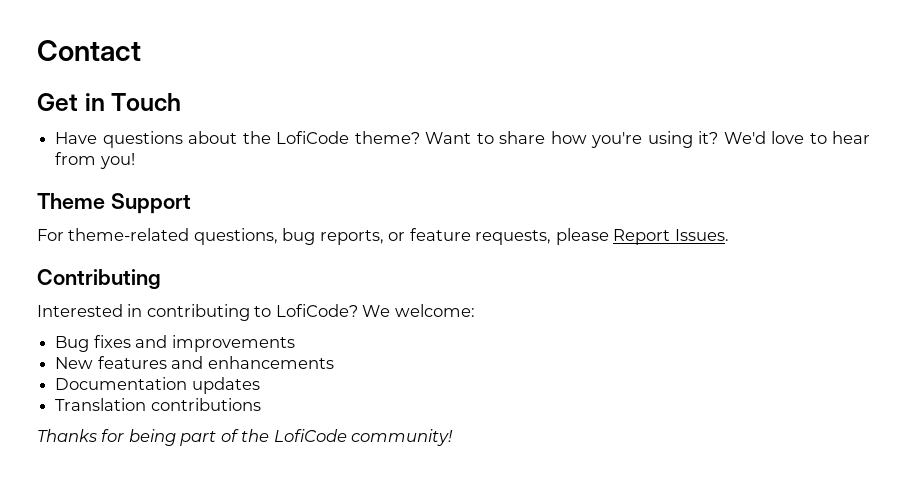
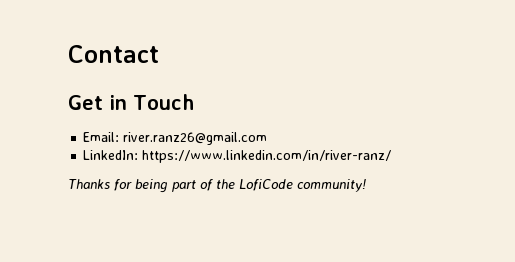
- Have questions about the LofiCode theme? Want to share how you're using it? We'd love to hear from you!
- Theme Support
- For theme-related questions, bug reports, or feature requests, please Report Issues.
- Contributing
- Interested in contributing to LofiCode? We welcome:
- Bug fixes and improvements
- New features and enhancements
- Documentation updates
- Translation contributions
+ Email: river.ranz26@gmail.com
+ LinkedIn: https://www.linkedin.com/in/river-ranz/

